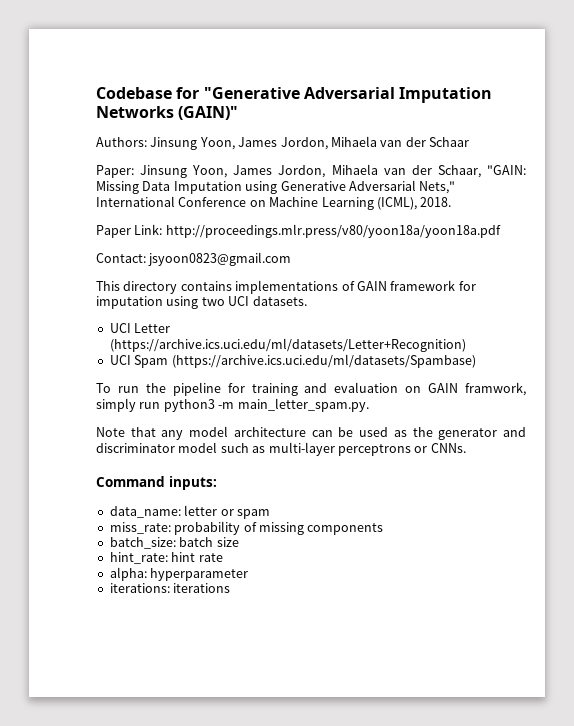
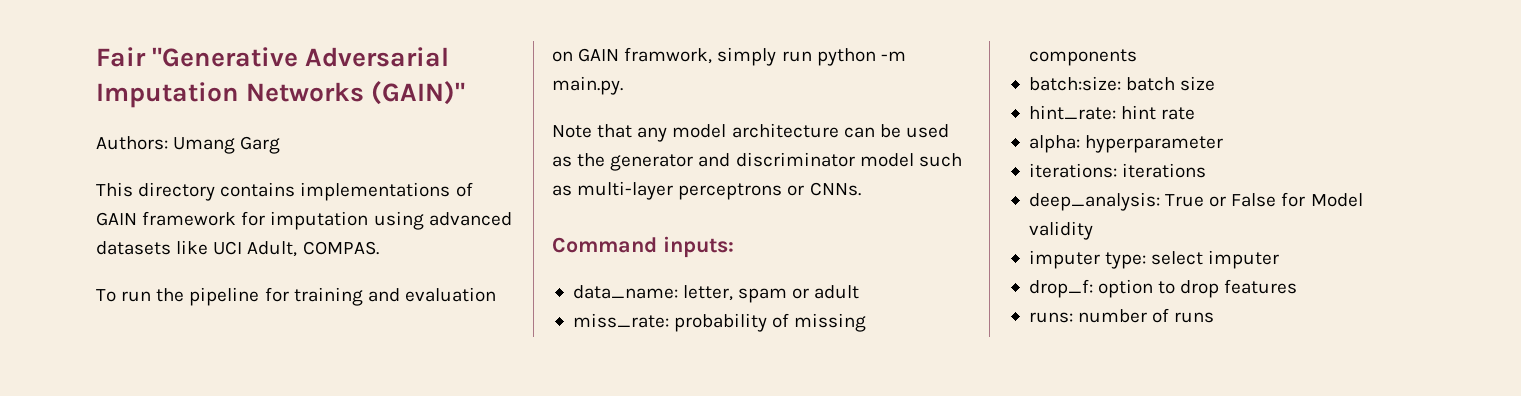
- Codebase for "Generative Adversarial Imputation Networks (GAIN)"
+ Fair "Generative Adversarial Imputation Networks (GAIN)"
- Authors: Jinsung Yoon, James Jordon, Mihaela van der Schaar
- Paper: Jinsung Yoon, James Jordon, Mihaela van der Schaar, "GAIN: Missing Data Imputation using Generative Adversarial Nets," International Conference on Machine Learning (ICML), 2018.
- Paper Link: http://proceedings.mlr.press/v80/yoon18a/yoon18a.pdf
- Contact: jsyoon0823@gmail.com
+ Authors: Umang Garg
- This directory contains implementations of GAIN framework for imputation using two UCI datasets.
- UCI Letter (https://archive.ics.uci.edu/ml/datasets/Letter+Recognition)
- UCI Spam (https://archive.ics.uci.edu/ml/datasets/Spambase)
+ This directory contains implementations of GAIN framework for imputation using advanced datasets like UCI Adult, COMPAS.
- To run the pipeline for training and evaluation on GAIN framwork, simply run python3 -m main_letter_spam.py.
+ To run the pipeline for training and evaluation on GAIN framwork, simply run python -m main.py.
- data_name: letter or spam
+ data_name: letter, spam or adult
- batch_size: batch size
+ batch:size: batch size
+ deep_analysis: True or False for Model validity
+ imputer type: select imputer
+ drop_f: option to drop features
+ runs: number of runs

